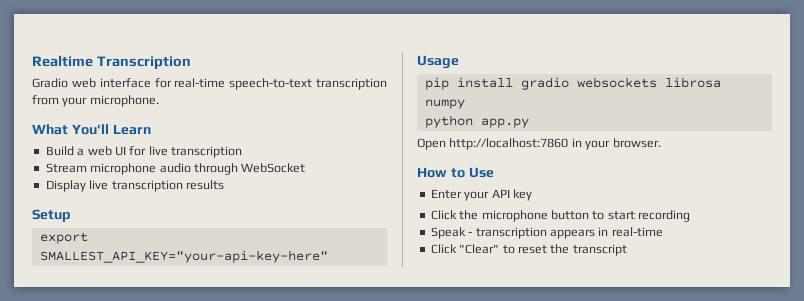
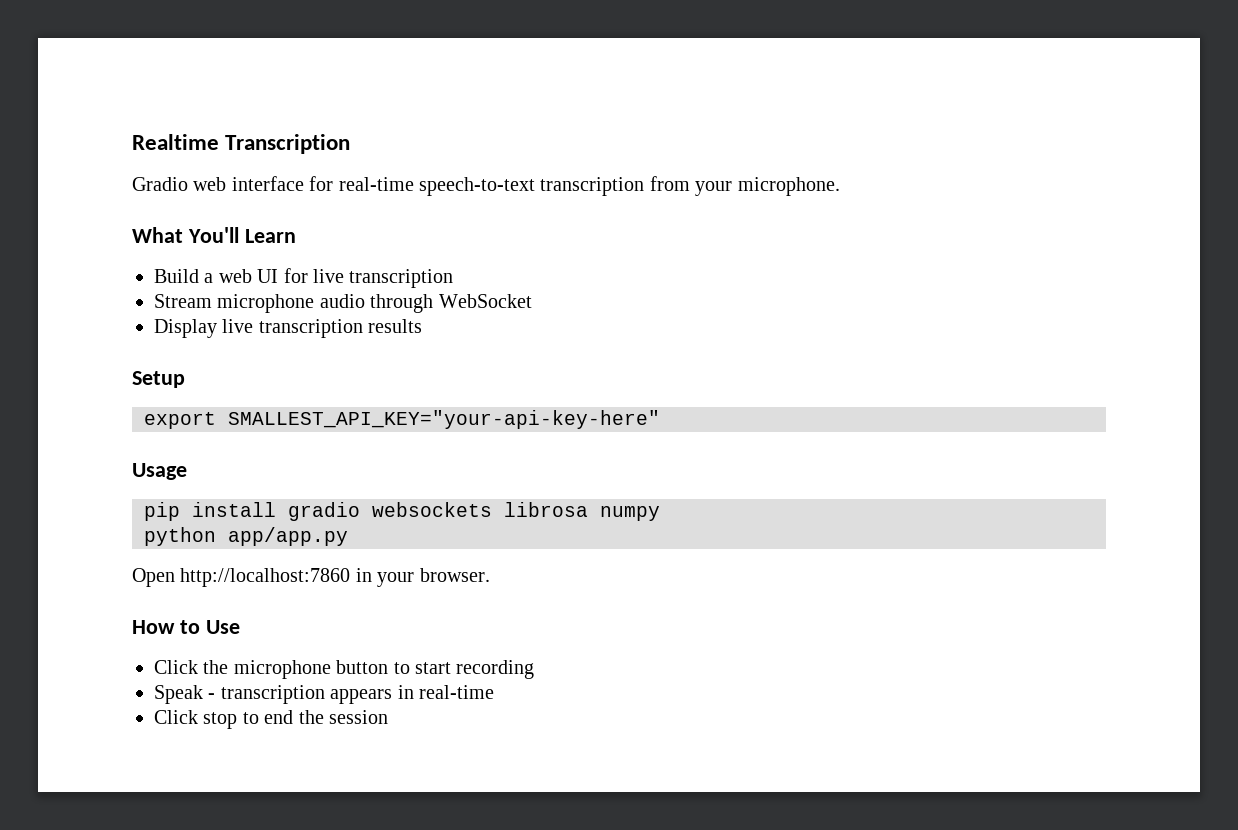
- python app.py
+ python app/app.py
- Enter your API key
- Click "Clear" to reset the transcript
+ Click stop to end the session

